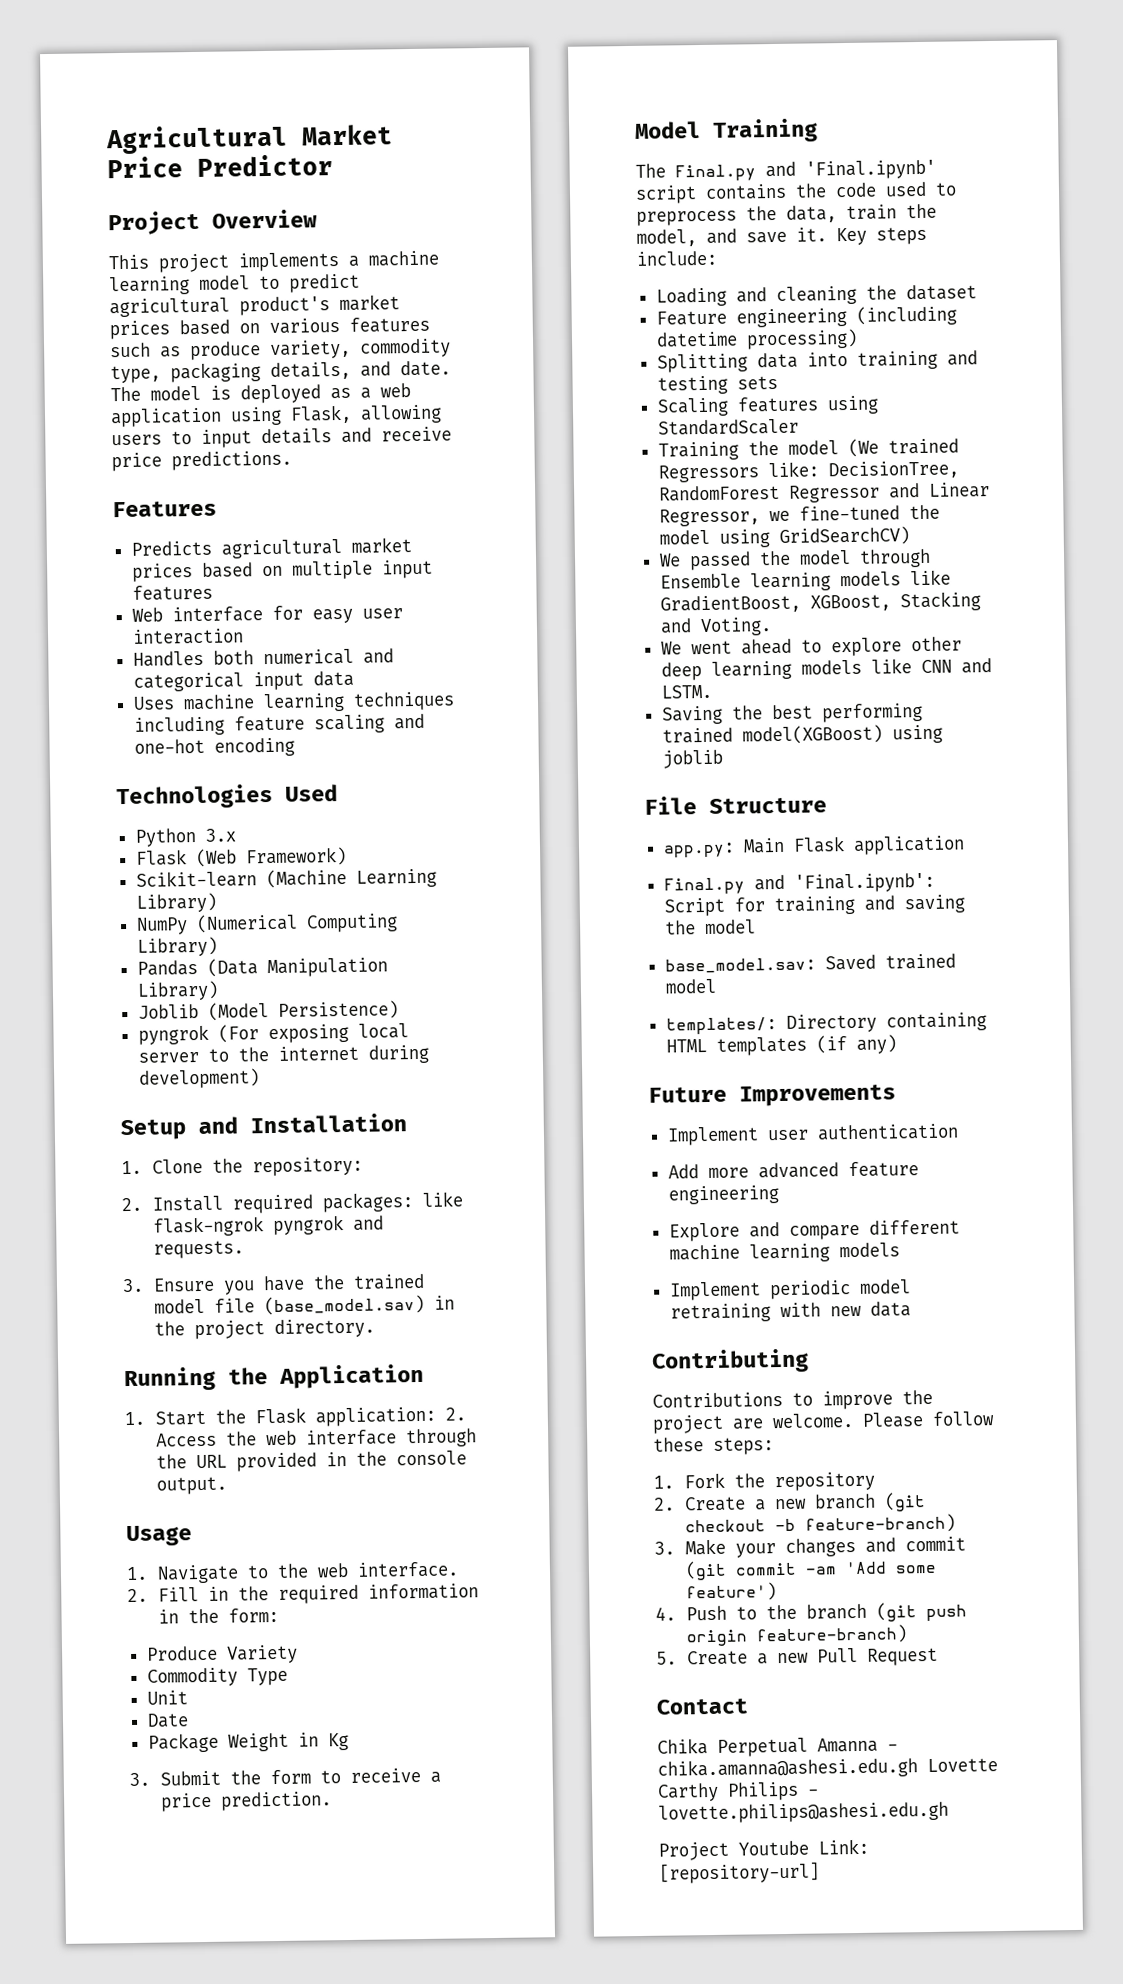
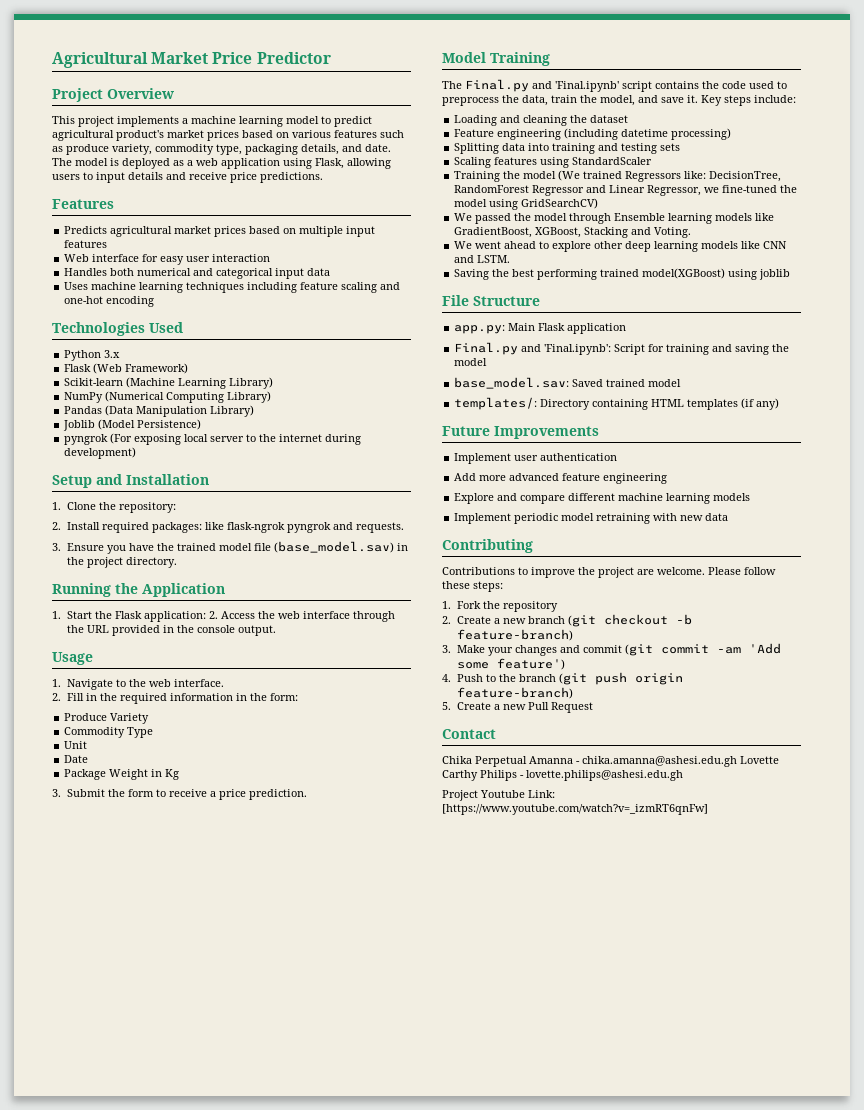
- Project Youtube Link: [repository-url]
+ Project Youtube Link: [https://www.youtube.com/watch?v=_izmRT6qnFw]

